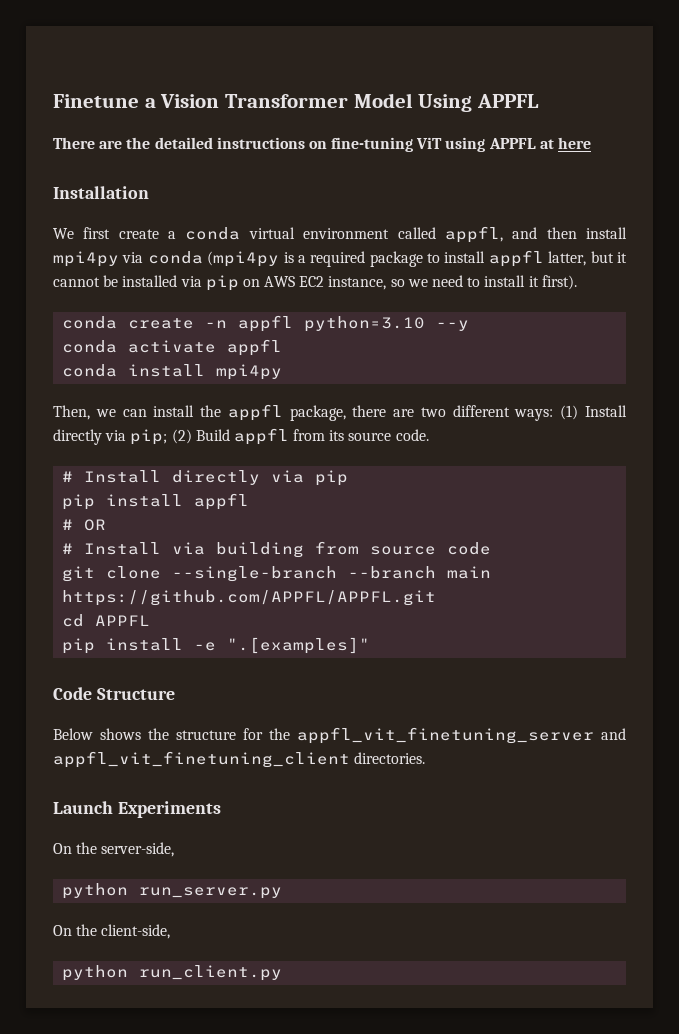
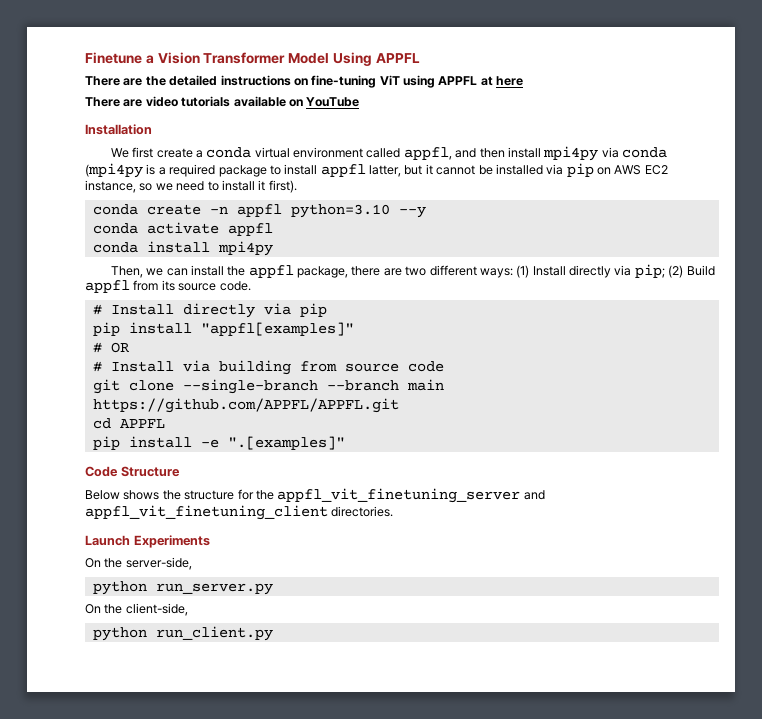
+ There are video tutorials available on YouTube
- pip install appfl
+ pip install "appfl[examples]"

